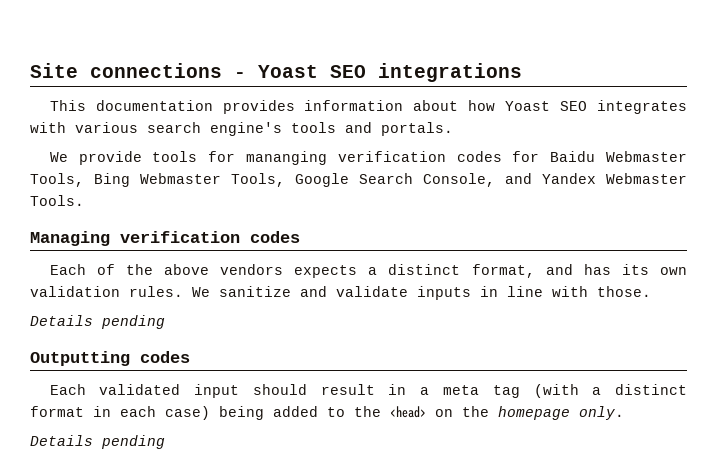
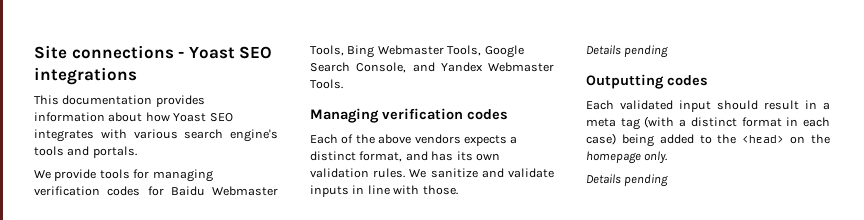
- We provide tools for mananging verification codes for Baidu Webmaster Tools, Bing Webmaster Tools, Google Search Console, and Yandex Webmaster Tools.
+ We provide tools for managing verification codes for Baidu Webmaster Tools, Bing Webmaster Tools, Google Search Console, and Yandex Webmaster Tools.

